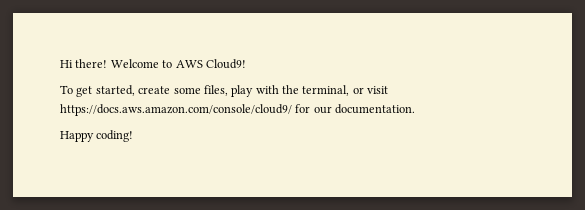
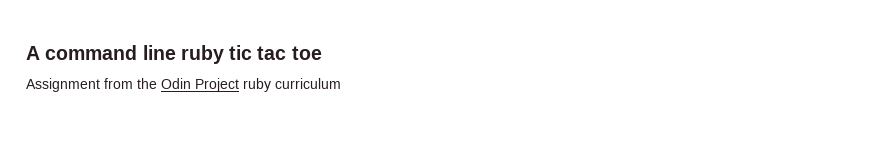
- Hi there! Welcome to AWS Cloud9!
- To get started, create some files, play with the terminal, or visit https://docs.aws.amazon.com/console/cloud9/ for our documentation.
- Happy coding!
+ A command line ruby tic tac toe
+ Assignment from the Odin Project ruby curriculum

